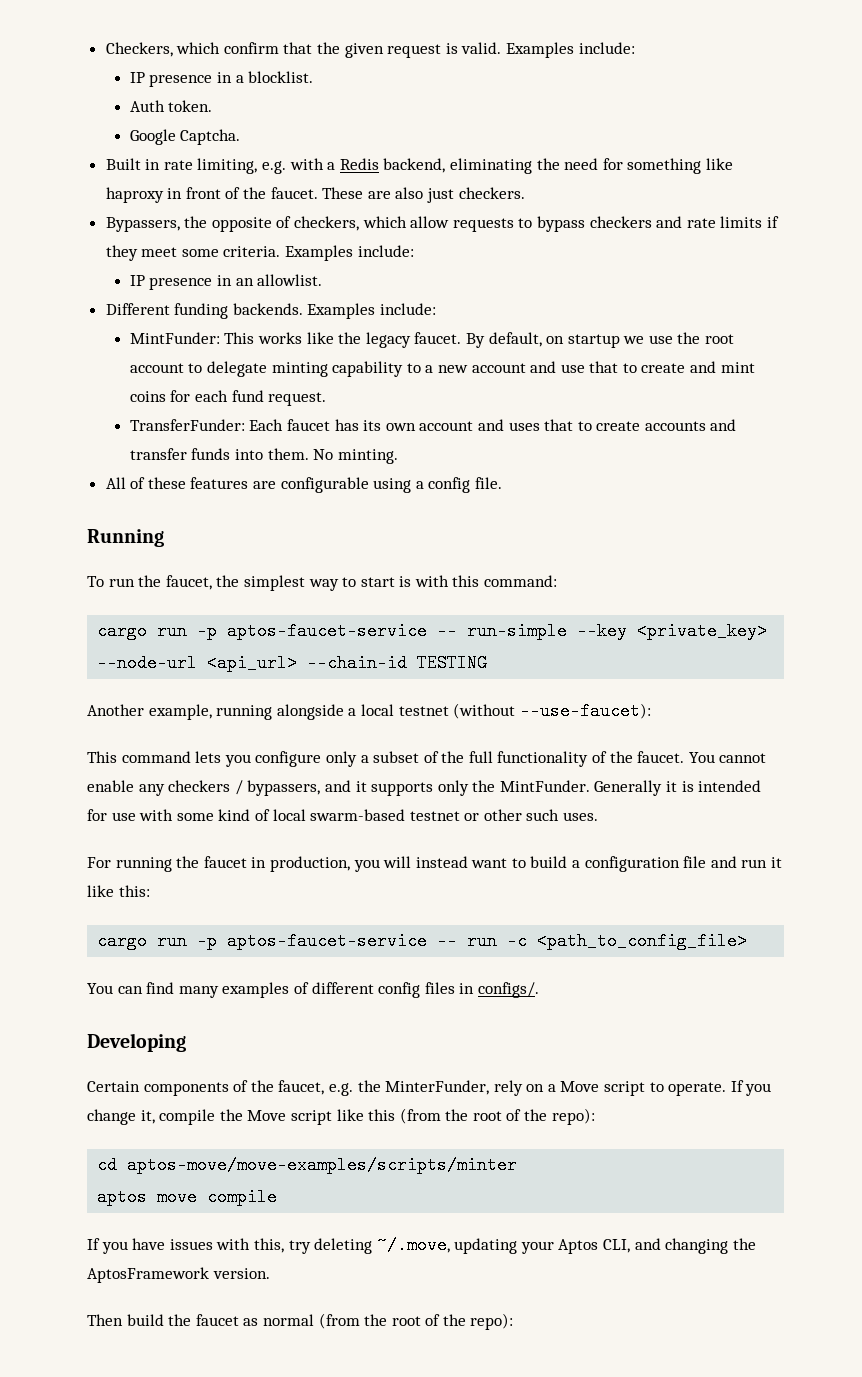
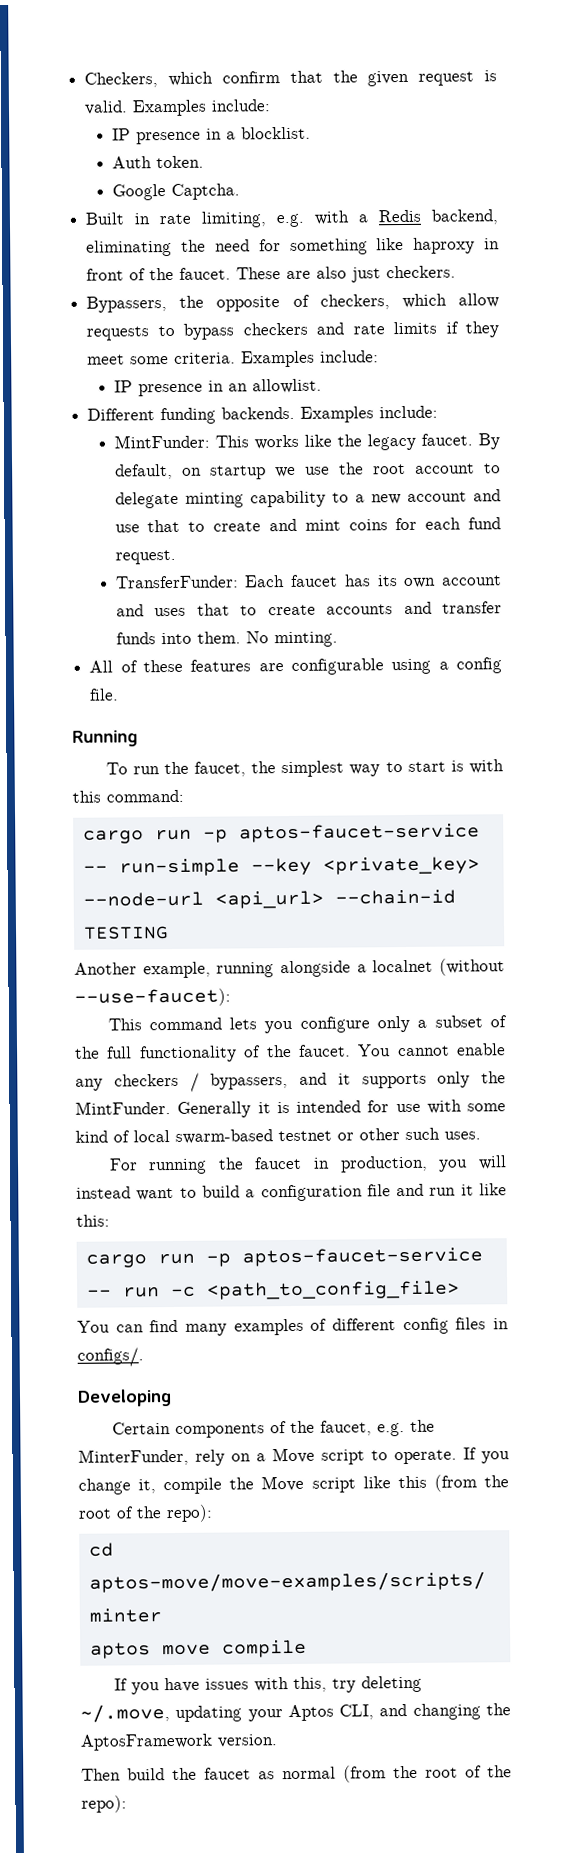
- Another example, running alongside a local testnet (without --use-faucet):
+ Another example, running alongside a localnet (without --use-faucet):

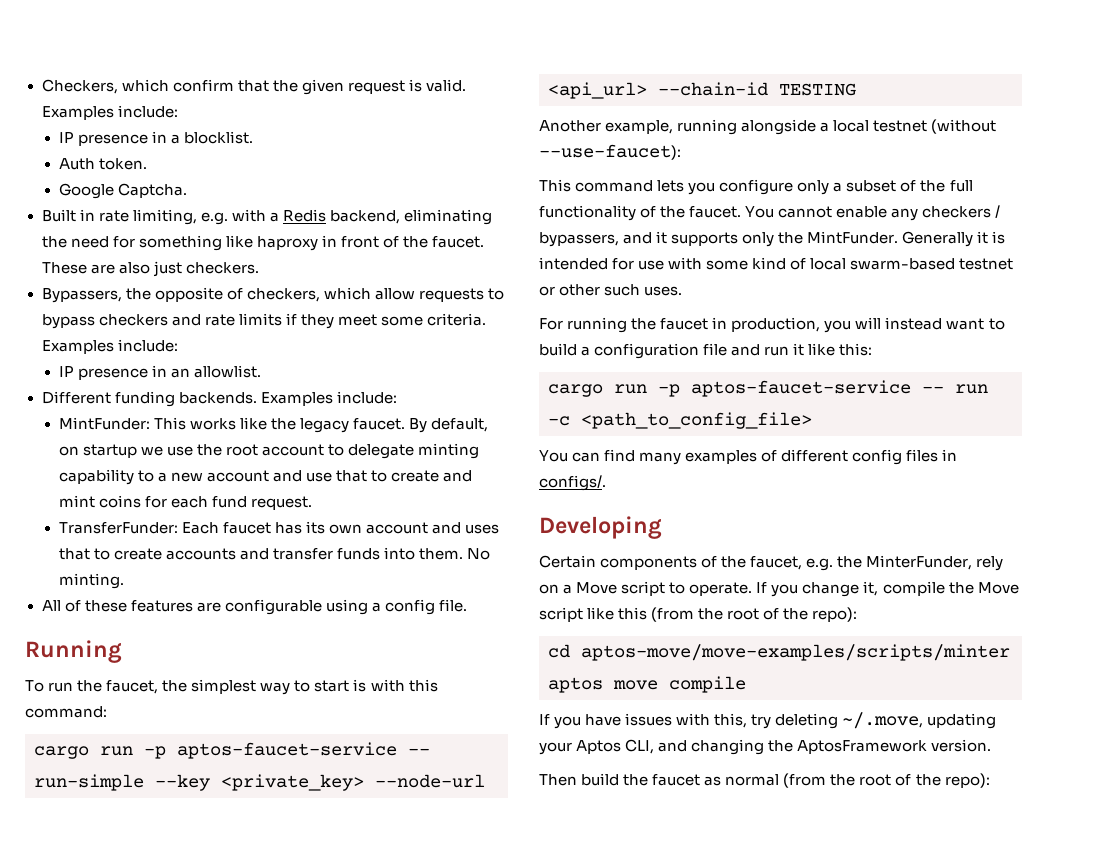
- Another example, running alongside a localnet (without --use-faucet):
+ Another example, running alongside a local testnet (without --use-faucet):

